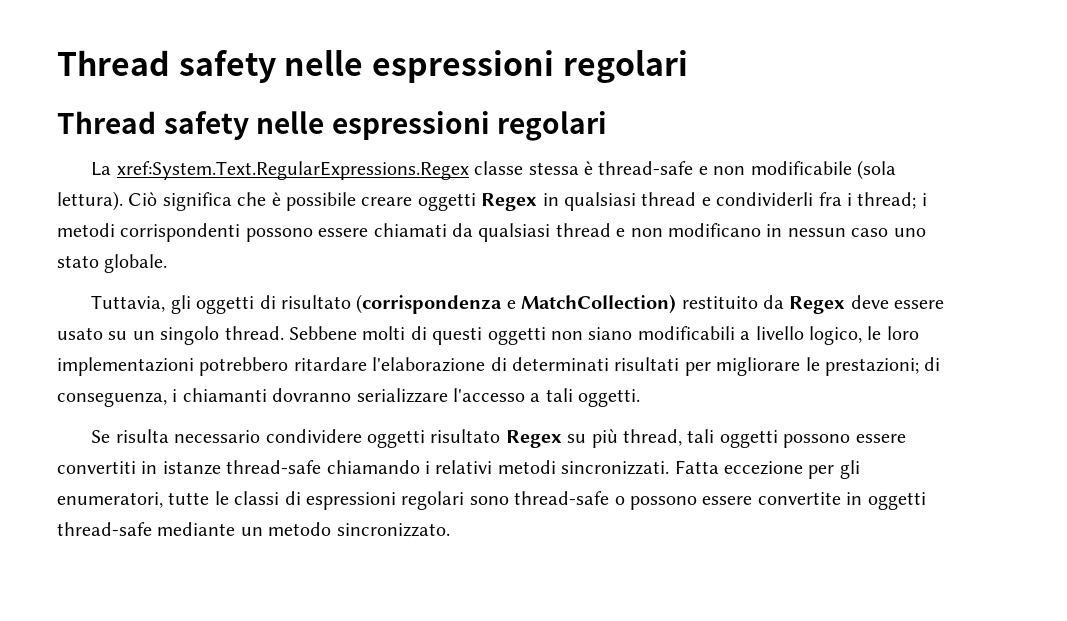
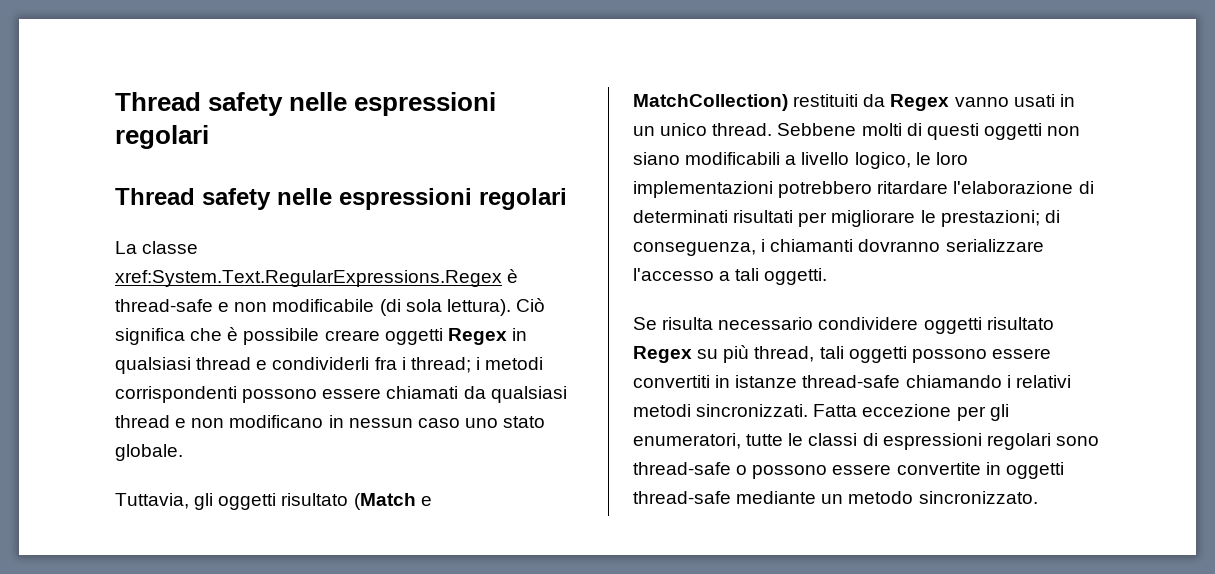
- La xref:System.Text.RegularExpressions.Regex classe stessa è thread-safe e non modificabile (sola lettura).
+ La classe xref:System.Text.RegularExpressions.Regex è thread-safe e non modificabile (di sola lettura).
- Tuttavia, gli oggetti di risultato (corrispondenza e MatchCollection) restituito da Regex deve essere usato su un singolo thread.
+ Tuttavia, gli oggetti risultato (Match e MatchCollection) restituiti da Regex vanno usati in un unico thread.

